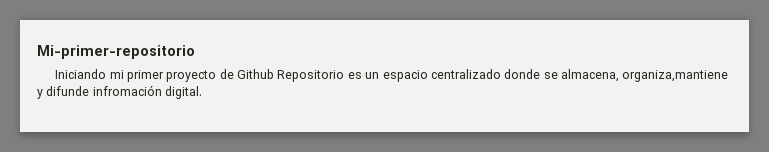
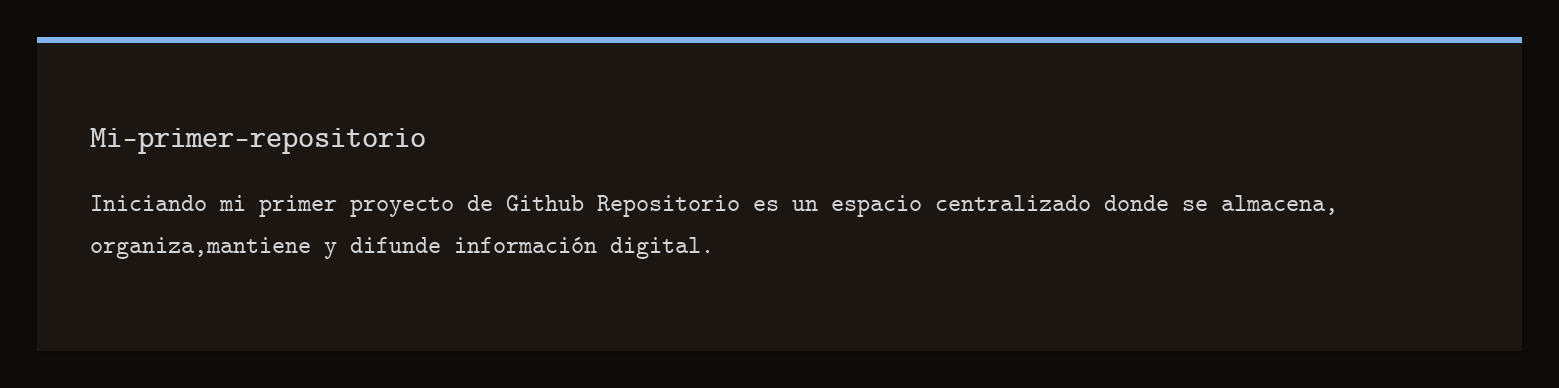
- Iniciando mi primer proyecto de Github Repositorio es un espacio centralizado donde se almacena, organiza,mantiene y difunde infromación digital.
+ Iniciando mi primer proyecto de Github Repositorio es un espacio centralizado donde se almacena, organiza,mantiene y difunde información digital.

